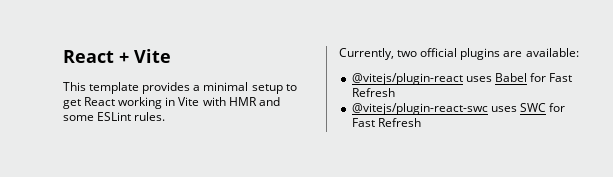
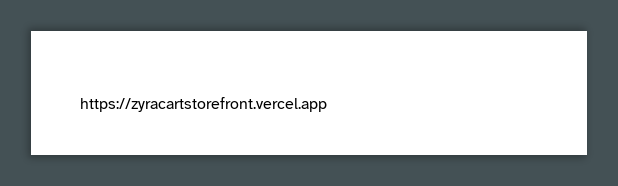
- React + Vite
- This template provides a minimal setup to get React working in Vite with HMR and some ESLint rules.
- Currently, two official plugins are available:
- @vitejs/plugin-react uses Babel for Fast Refresh
- @vitejs/plugin-react-swc uses SWC for Fast Refresh
+ https://zyracartstorefront.vercel.app

